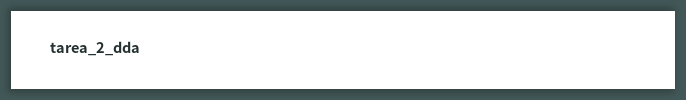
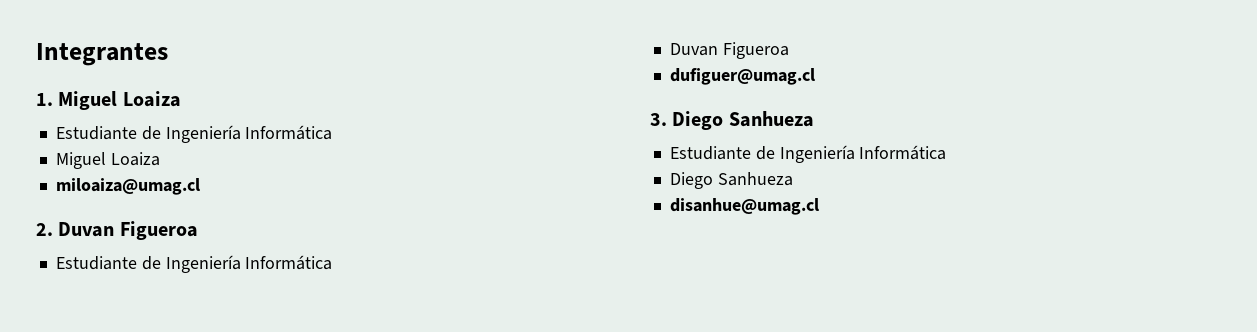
- tarea_2_dda
+ Integrantes
+ 1. Miguel Loaiza
+ Estudiante de Ingeniería Informática
+ Miguel Loaiza
+ miloaiza@umag.cl
+ 2. Duvan Figueroa
+ Estudiante de Ingeniería Informática
+ Duvan Figueroa
+ dufiguer@umag.cl
+ 3. Diego Sanhueza
+ Estudiante de Ingeniería Informática
+ Diego Sanhueza
+ disanhue@umag.cl

